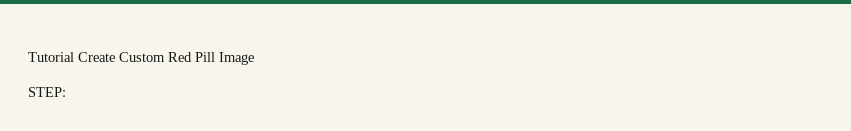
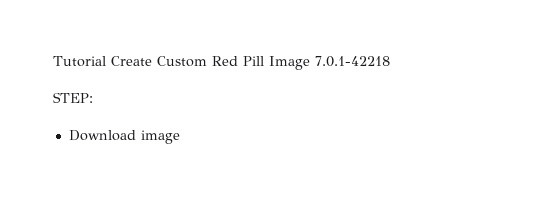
- Tutorial Create Custom Red Pill Image
+ Tutorial Create Custom Red Pill Image 7.0.1-42218
+ Download image

